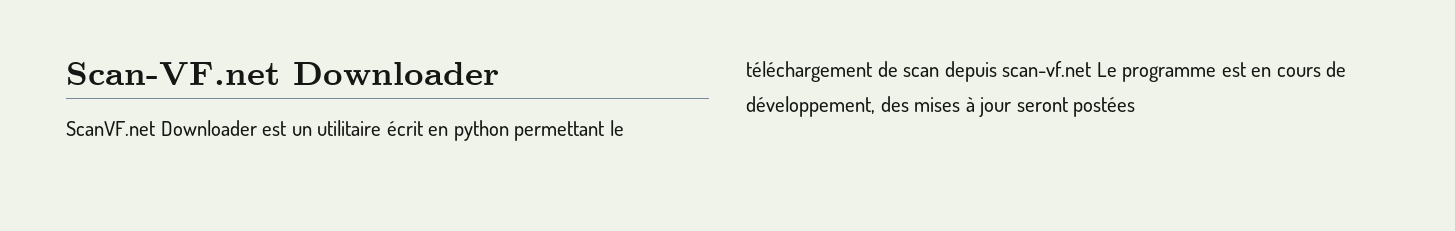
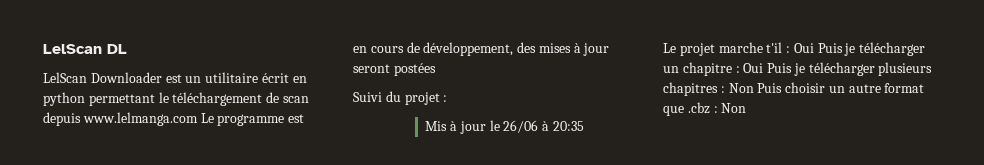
- Scan-VF.net Downloader
- ScanVF.net Downloader est un utilitaire écrit en python permettant le téléchargement de scan depuis scan-vf.net Le programme est en cours de développement, des mises à jour seront postées
+ LelScan DL
+ LelScan Downloader est un utilitaire écrit en python permettant le téléchargement de scan depuis www.lelmanga.com Le programme est en cours de développement, des mises à jour seront postées
+ Suivi du projet :
+ Mis à jour le 26/06 à 20:35
+ Le projet marche t'il : Oui Puis je télécharger un chapitre : Oui Puis je télécharger plusieurs chapitres : Non Puis choisir un autre format que .cbz : Non

